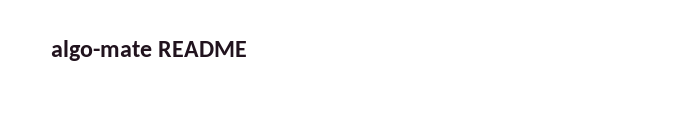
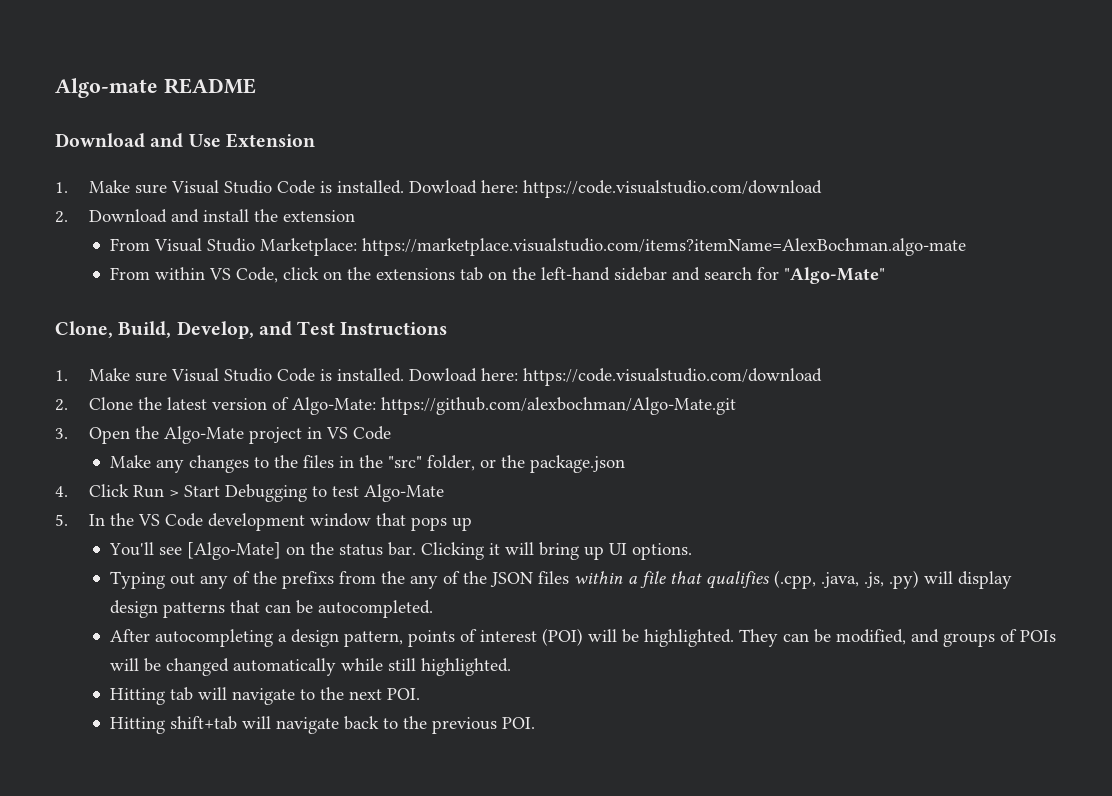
- algo-mate README
+ Algo-mate README
+ Download and Use Extension
+ 1. Make sure Visual Studio Code is installed. Dowload here: https://code.visualstudio.com/download
+ 2. Download and install the extension
+ From Visual Studio Marketplace: https://marketplace.visualstudio.com/items?itemName=AlexBochman.algo-mate
+ From within VS Code, click on the extensions tab on the left-hand sidebar and search for "Algo-Mate"
+ Clone, Build, Develop, and Test Instructions
+ 1. Make sure Visual Studio Code is installed. Dowload here: https://code.visualstudio.com/download
+ 2. Clone the latest version of Algo-Mate: https://github.com/alexbochman/Algo-Mate.git
+ 3. Open the Algo-Mate project in VS Code
+ Make any changes to the files in the "src" folder, or the package.json
+ 4. Click Run > Start Debugging to test Algo-Mate
+ 5. In the VS Code development window that pops up
+ You'll see [Algo-Mate] on the status bar. Clicking it will bring up UI options.
+ Typing out any of the prefixs from the any of the JSON files within a file that qualifies (.cpp, .java, .js, .py) will display design patterns that can be autocompleted.
+ After autocompleting a design pattern, points of interest (POI) will be highlighted. They can be modified, and groups of POIs will be changed automatically while still highlighted.
+ Hitting tab will navigate to the next POI.
+ Hitting shift+tab will navigate back to the previous POI.

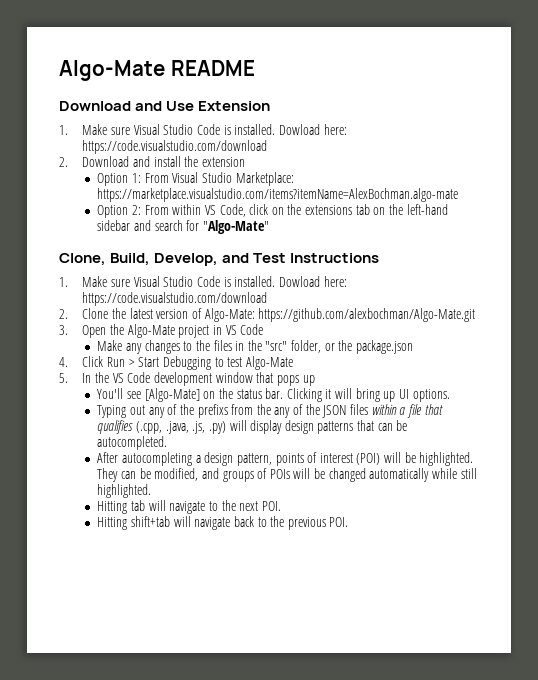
- Algo-mate README
+ Algo-Mate README
- From Visual Studio Marketplace: https://marketplace.visualstudio.com/items?itemName=AlexBochman.algo-mate
+ Option 1: From Visual Studio Marketplace: https://marketplace.visualstudio.com/items?itemName=AlexBochman.algo-mate
- From within VS Code, click on the extensions tab on the left-hand sidebar and search for "Algo-Mate"
+ Option 2: From within VS Code, click on the extensions tab on the left-hand sidebar and search for "Algo-Mate"

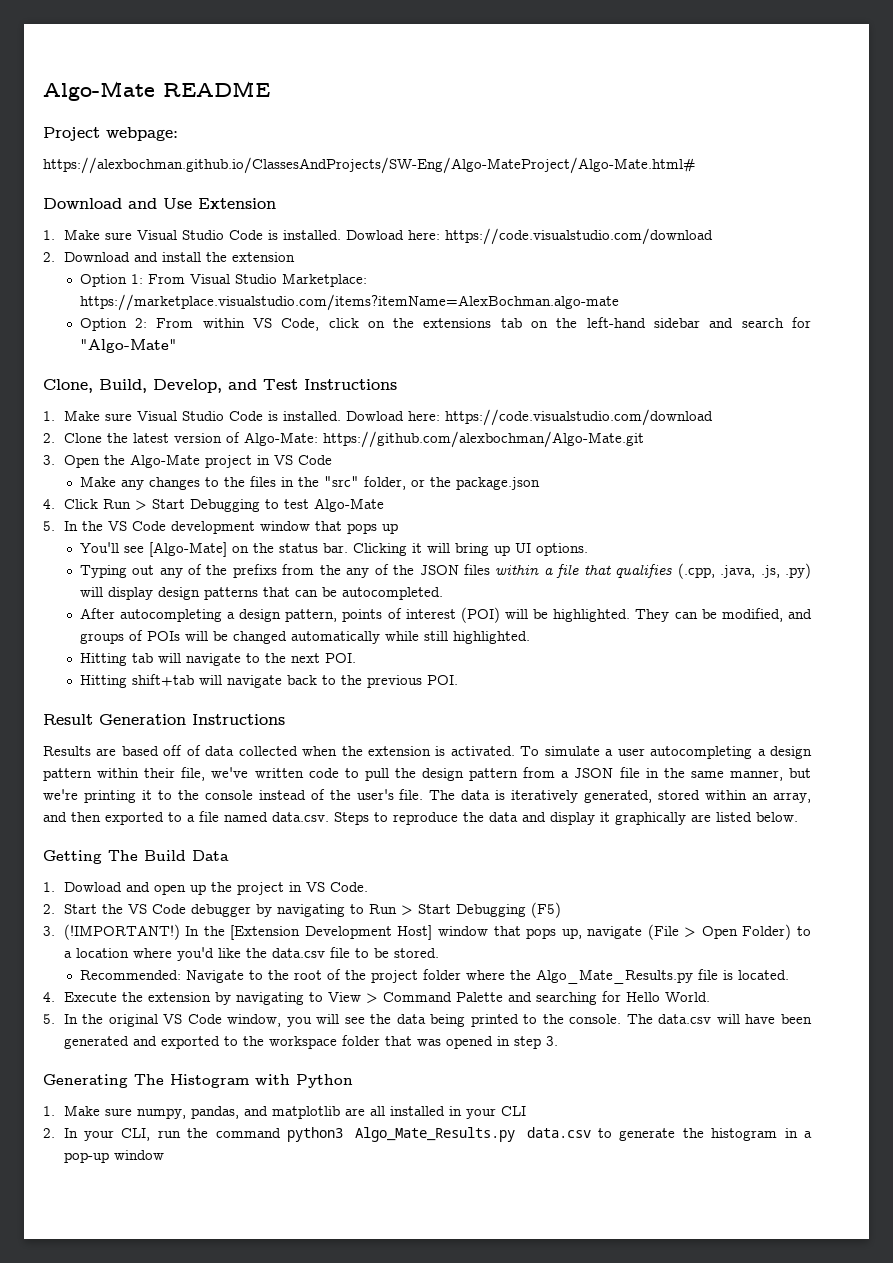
+ Project webpage:
+ https://alexbochman.github.io/ClassesAndProjects/SW-Eng/Algo-MateProject/Algo-Mate.html#
+ Result Generation Instructions
+ Results are based off of data collected when the extension is activated. To simulate a user autocompleting a design pattern within their file, we've written code to pull the design pattern from a JSON file in the same manner, but we're printing it to the console instead of the user's file. The data is iteratively generated, stored within an array, and then exported to a file named data.csv. Steps to reproduce the data and display it graphically are listed below.
+ Getting The Build Data
+ 1. Dowload and open up the project in VS Code.
+ 2. Start the VS Code debugger by navigating to Run > Start Debugging (F5)
+ 3. (!IMPORTANT!) In the [Extension Development Host] window that pops up, navigate (File > Open Folder) to a location where you'd like the data.csv file to be stored.
+ Recommended: Navigate to the root of the project folder where the Algo_Mate_Results.py file is located.
+ 4. Execute the extension by navigating to View > Command Palette and searching for Hello World.
+ 5. In the original VS Code window, you will see the data being printed to the console. The data.csv will have been generated and exported to the workspace folder that was opened in step 3.
+ Generating The Histogram with Python
+ 1. Make sure numpy, pandas, and matplotlib are all installed in your CLI
+ 2. In your CLI, run the command python3 Algo_Mate_Results.py data.csv to generate the histogram in a pop-up window

